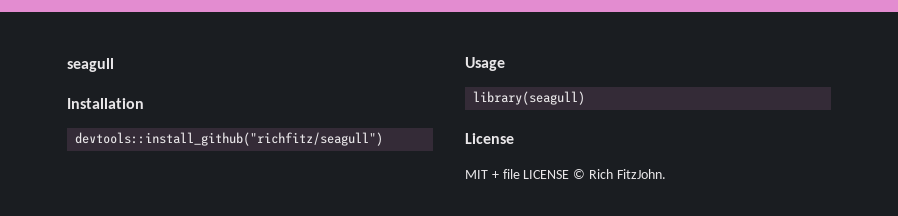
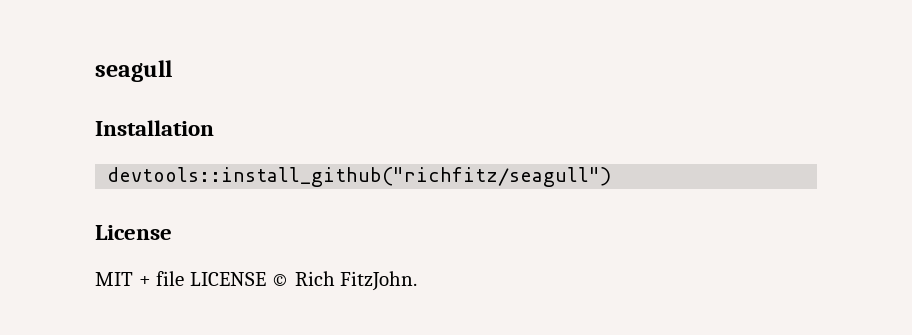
- Usage
- library(seagull)

